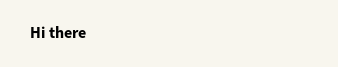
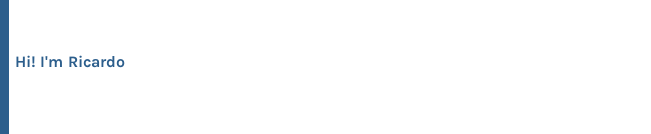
- Hi there
+ Hi! I'm Ricardo

